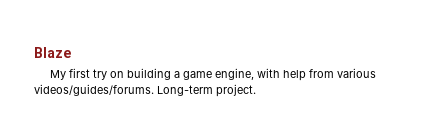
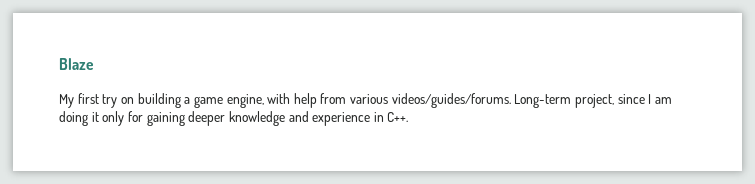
- Long-term project.
+ Long-term project, since I am doing it only for gaining deeper knowledge and experience in C++.

